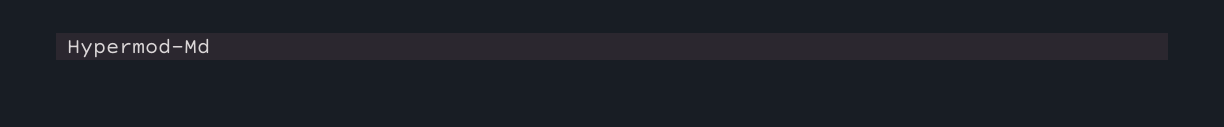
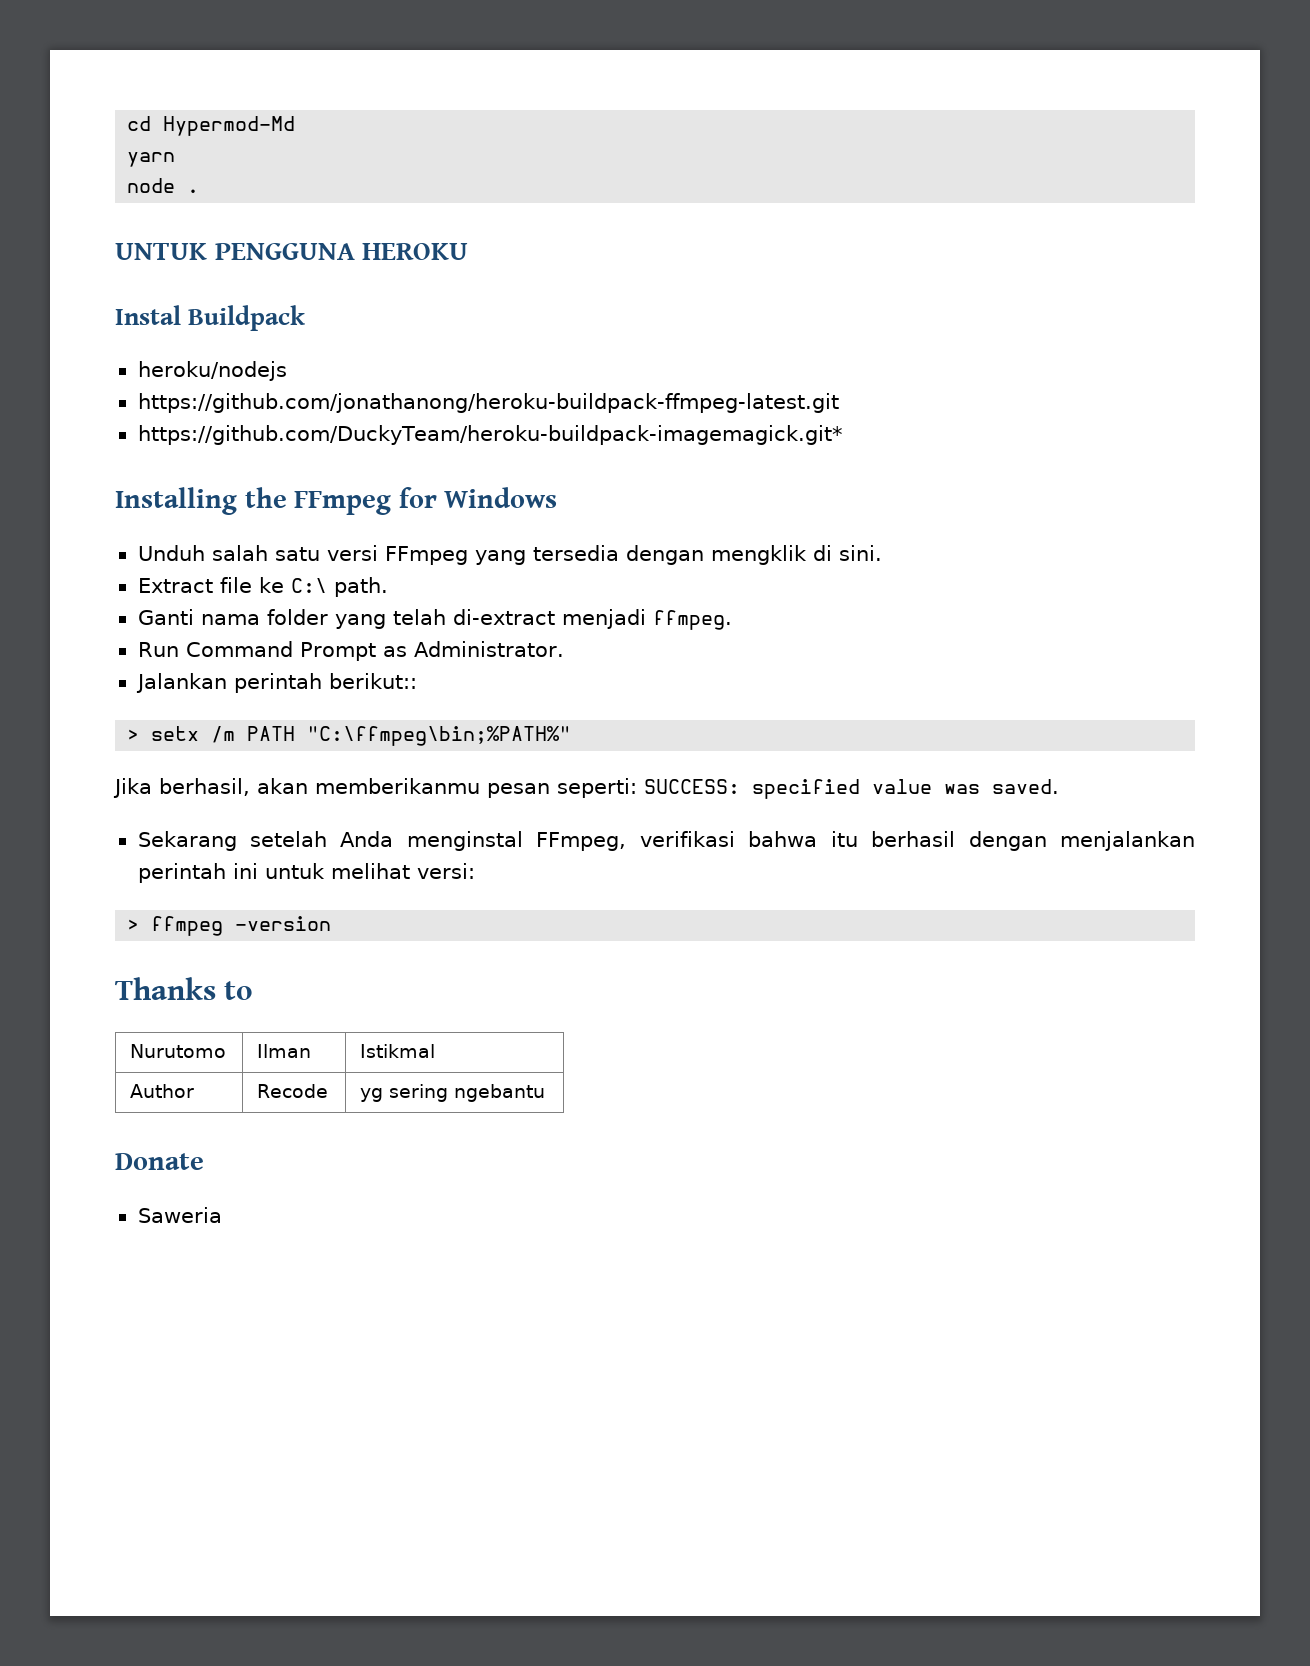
- Hypermod-Md
+ cd Hypermod-Md
+ yarn
+ node .
+ UNTUK PENGGUNA HEROKU
+ Instal Buildpack
+ heroku/nodejs
+ https://github.com/jonathanong/heroku-buildpack-ffmpeg-latest.git
+ https://github.com/DuckyTeam/heroku-buildpack-imagemagick.git*
+ Installing the FFmpeg for Windows
+ Unduh salah satu versi FFmpeg yang tersedia dengan mengklik di sini.
+ Extract file ke C:\ path.
+ Ganti nama folder yang telah di-extract menjadi ffmpeg.
+ Run Command Prompt as Administrator.
+ Jalankan perintah berikut::
+ > setx /m PATH "C:\ffmpeg\bin;%PATH%"
+ Jika berhasil, akan memberikanmu pesan seperti: SUCCESS: specified value was saved.
+ Sekarang setelah Anda menginstal FFmpeg, verifikasi bahwa itu berhasil dengan menjalankan perintah ini untuk melihat versi:
+ > ffmpeg -version
+ Thanks to
+ Nurutomo | Ilman | Istikmal
+ Author | Recode | yg sering ngebantu
+ Donate
+ Saweria

